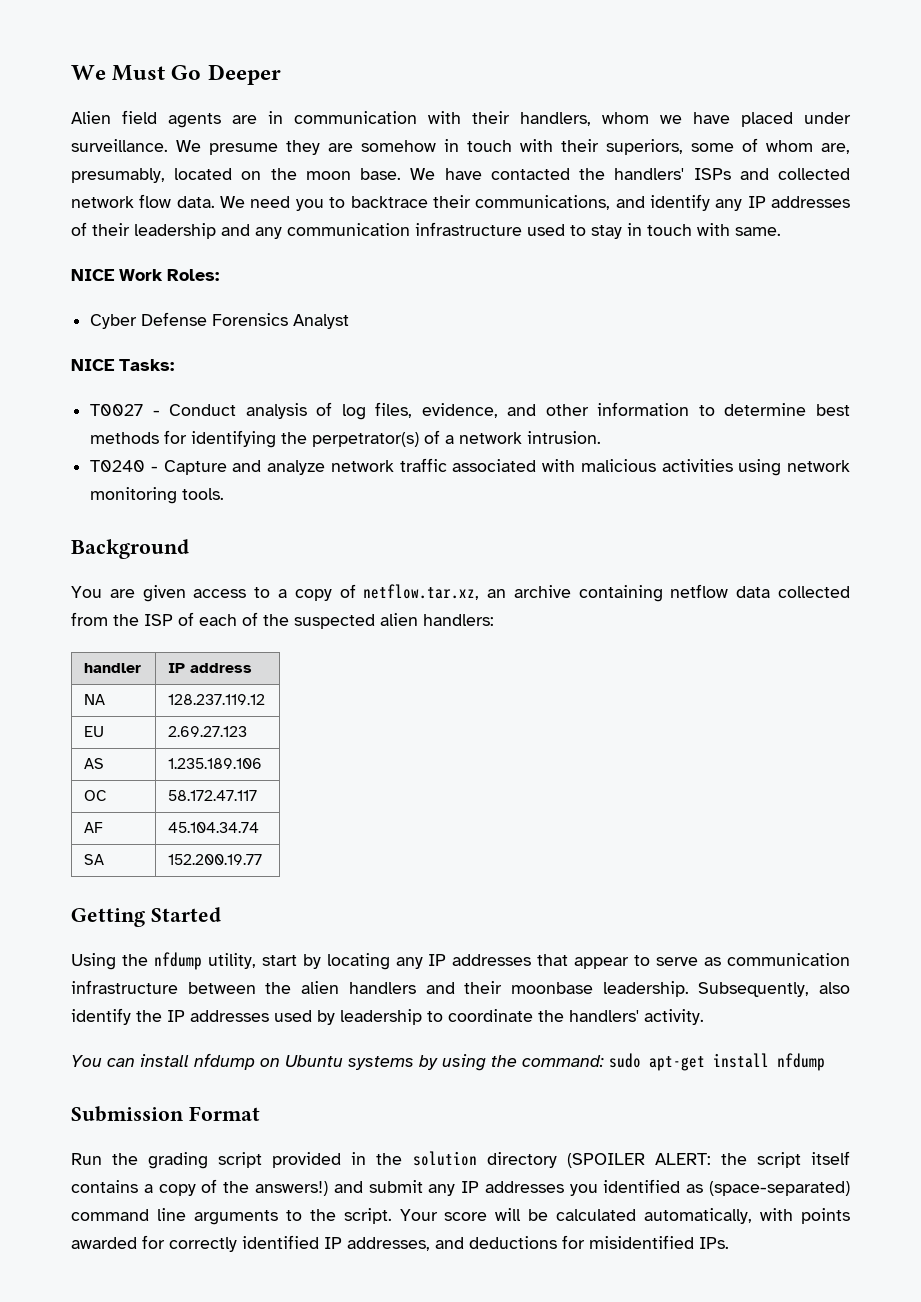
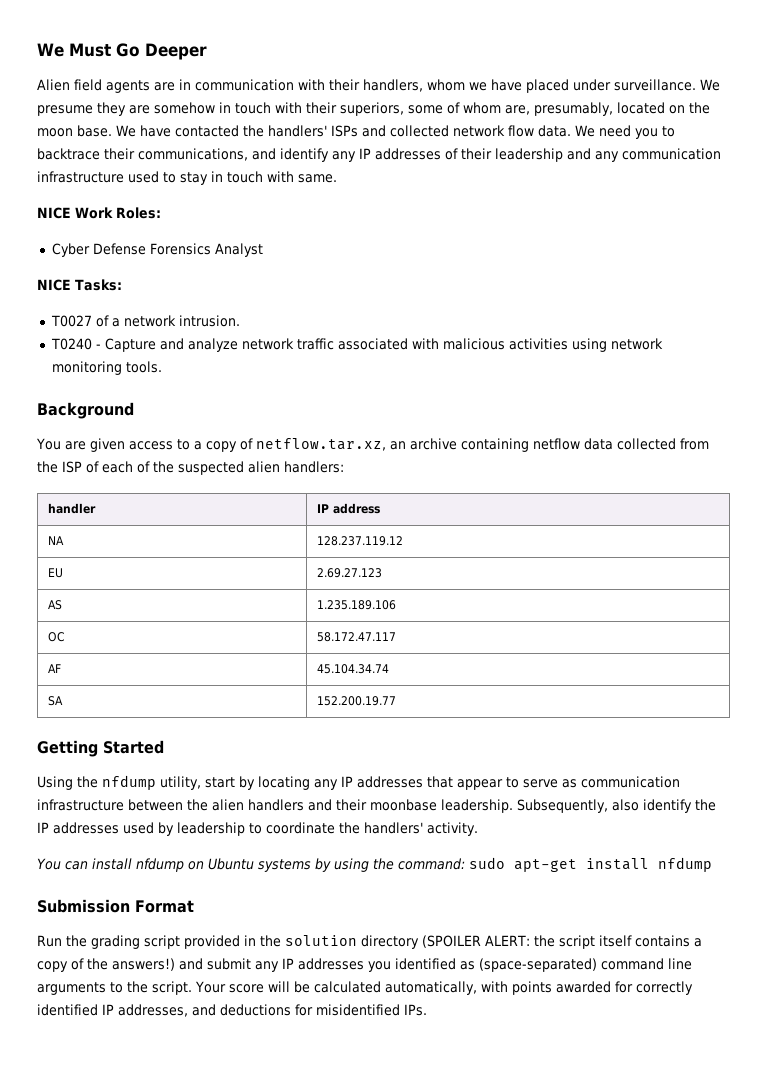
- T0027 - Conduct analysis of log files, evidence, and other information to determine best methods for identifying the perpetrator(s) of a network intrusion.
+ T0027 of a network intrusion.

